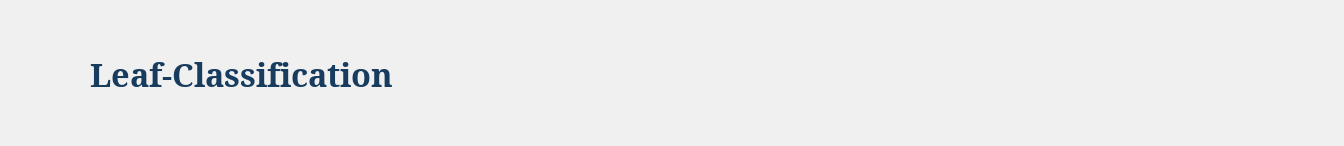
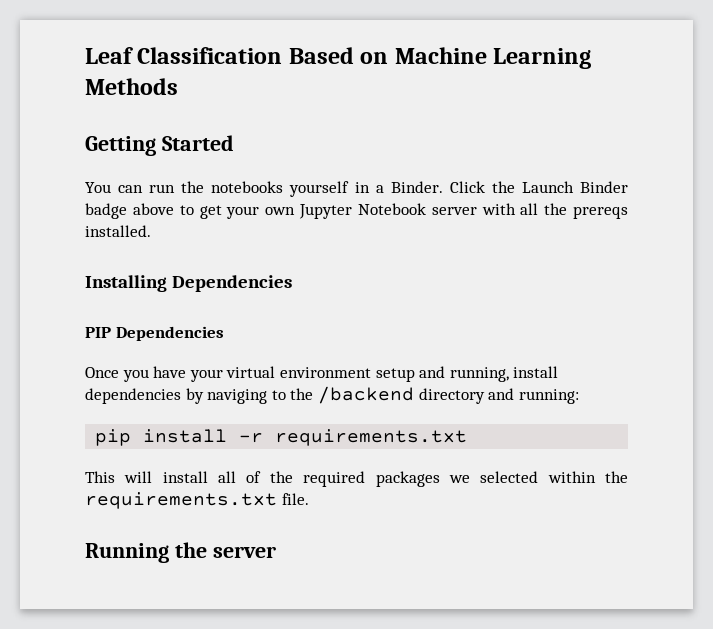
- Leaf-Classification
+ Leaf Classification Based on Machine Learning Methods
+ Getting Started
+ You can run the notebooks yourself in a Binder. Click the Launch Binder badge above to get your own Jupyter Notebook server with all the prereqs installed.
+ Installing Dependencies
+ PIP Dependencies
+ Once you have your virtual environment setup and running, install dependencies by naviging to the /backend directory and running:
+ pip install -r requirements.txt
+ This will install all of the required packages we selected within the requirements.txt file.
+ Running the server

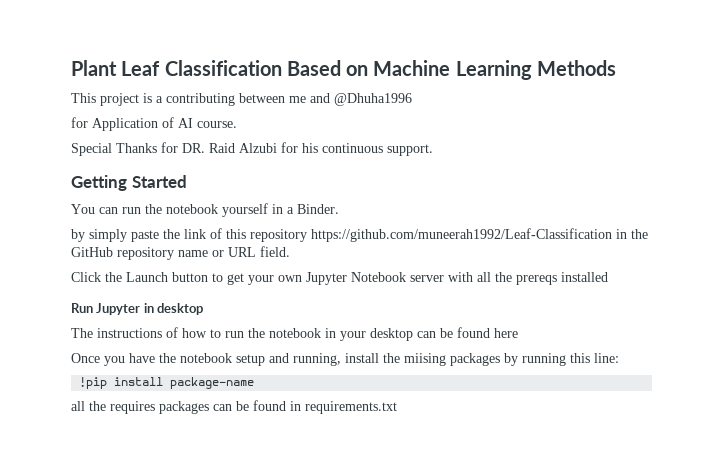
- Leaf Classification Based on Machine Learning Methods
+ Plant Leaf Classification Based on Machine Learning Methods
+ This project is a contributing between me and @Dhuha1996
+ for Application of AI course.
+ Special Thanks for DR. Raid Alzubi for his continuous support.
- You can run the notebooks yourself in a Binder. Click the Launch Binder badge above to get your own Jupyter Notebook server with all the prereqs installed.
- Installing Dependencies
- PIP Dependencies
+ You can run the notebook yourself in a Binder.
+ by simply paste the link of this repository https://github.com/muneerah1992/Leaf-Classification in the GitHub repository name or URL field.
+ Click the Launch button to get your own Jupyter Notebook server with all the prereqs installed
+ Run Jupyter in desktop
+ The instructions of how to run the notebook in your desktop can be found here
- Once you have your virtual environment setup and running, install dependencies by naviging to the /backend directory and running:
- pip install -r requirements.txt
- This will install all of the required packages we selected within the requirements.txt file.
- Running the server
+ Once you have the notebook setup and running, install the miising packages by running this line:
+ !pip install package-name
+ all the requires packages can be found in requirements.txt

